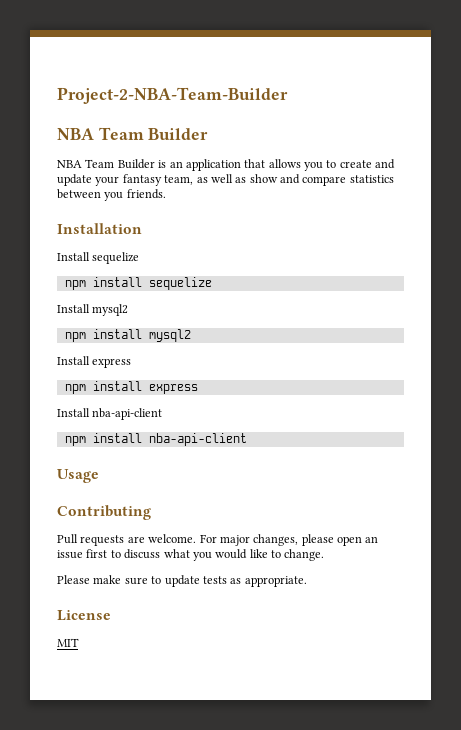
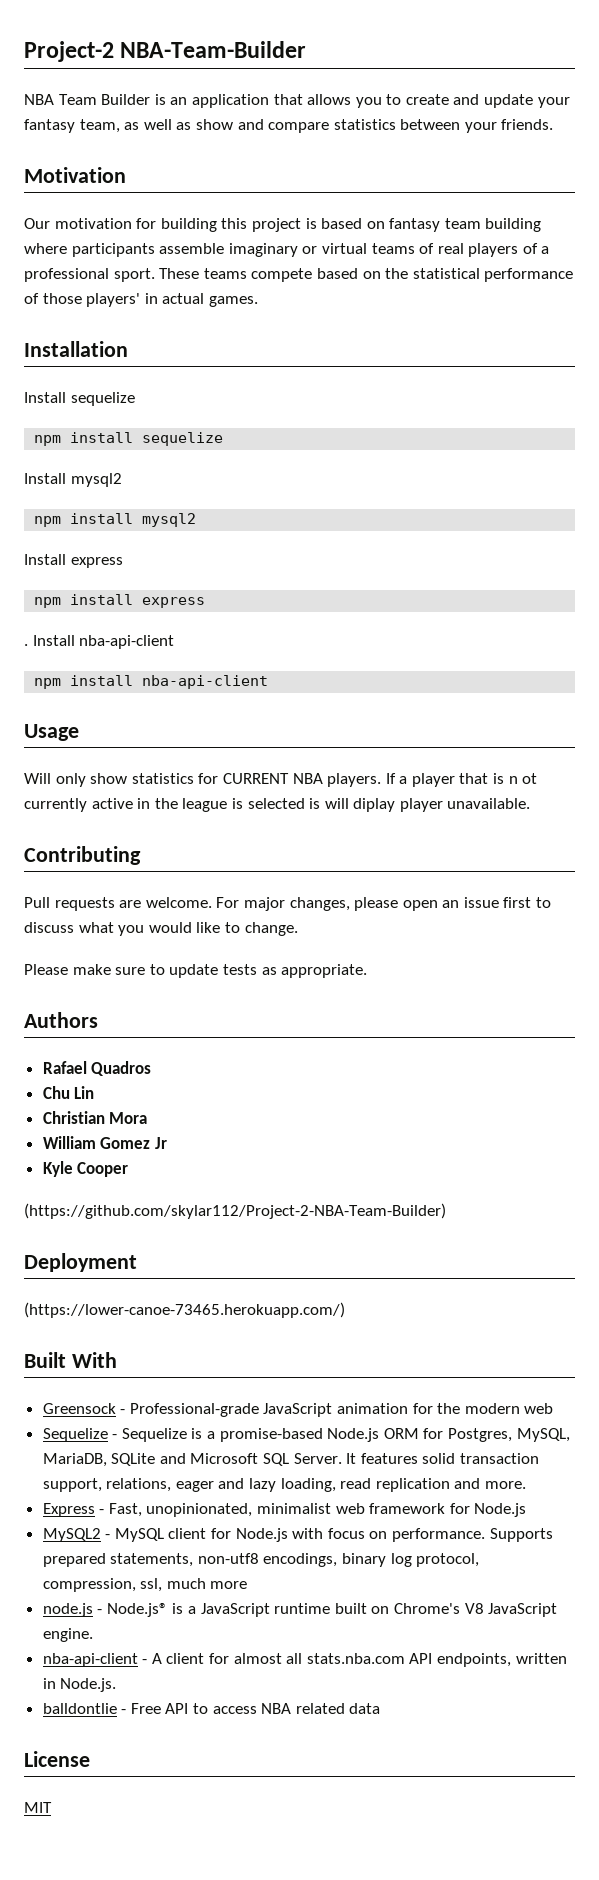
- Project-2-NBA-Team-Builder
- NBA Team Builder
+ Project-2 NBA-Team-Builder
- NBA Team Builder is an application that allows you to create and update your fantasy team, as well as show and compare statistics between you friends.
+ NBA Team Builder is an application that allows you to create and update your fantasy team, as well as show and compare statistics between your friends.
+ Motivation
+ Our motivation for building this project is based on fantasy team building where participants assemble imaginary or virtual teams of real players of a professional sport. These teams compete based on the statistical performance of those players' in actual games.
+ .
+ Will only show statistics for CURRENT NBA players. If a player that is n ot currently active in the league is selected is will diplay player unavailable.
+ Authors
+ Rafael Quadros
+ Chu Lin
+ Christian Mora
+ William Gomez Jr
+ Kyle Cooper
+ (https://github.com/skylar112/Project-2-NBA-Team-Builder)
+ Deployment
+ (https://lower-canoe-73465.herokuapp.com/)
+ Built With
+ Greensock - Professional-grade JavaScript animation for the modern web
+ Sequelize - Sequelize is a promise-based Node.js ORM for Postgres, MySQL, MariaDB, SQLite and Microsoft SQL Server. It features solid transaction support, relations, eager and lazy loading, read replication and more.
+ Express - Fast, unopinionated, minimalist web framework for Node.js
+ MySQL2 - MySQL client for Node.js with focus on performance. Supports prepared statements, non-utf8 encodings, binary log protocol, compression, ssl, much more
+ node.js - Node.js® is a JavaScript runtime built on Chrome's V8 JavaScript engine.
+ nba-api-client - A client for almost all stats.nba.com API endpoints, written in Node.js.
+ balldontlie - Free API to access NBA related data

